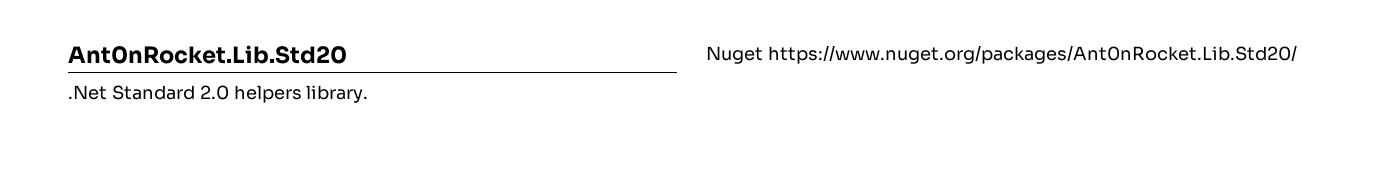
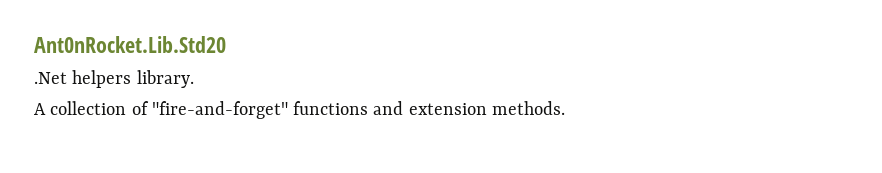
- .Net Standard 2.0 helpers library.
+ .Net helpers library.
- Nuget https://www.nuget.org/packages/Ant0nRocket.Lib.Std20/
+ A collection of "fire-and-forget" functions and extension methods.

